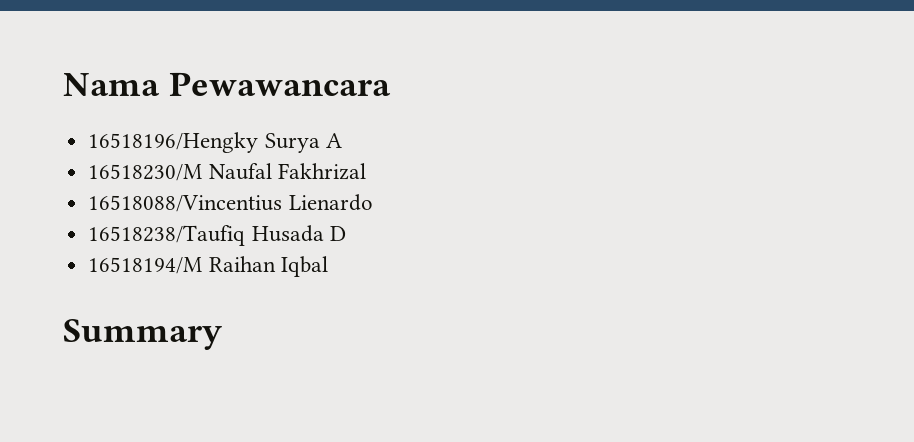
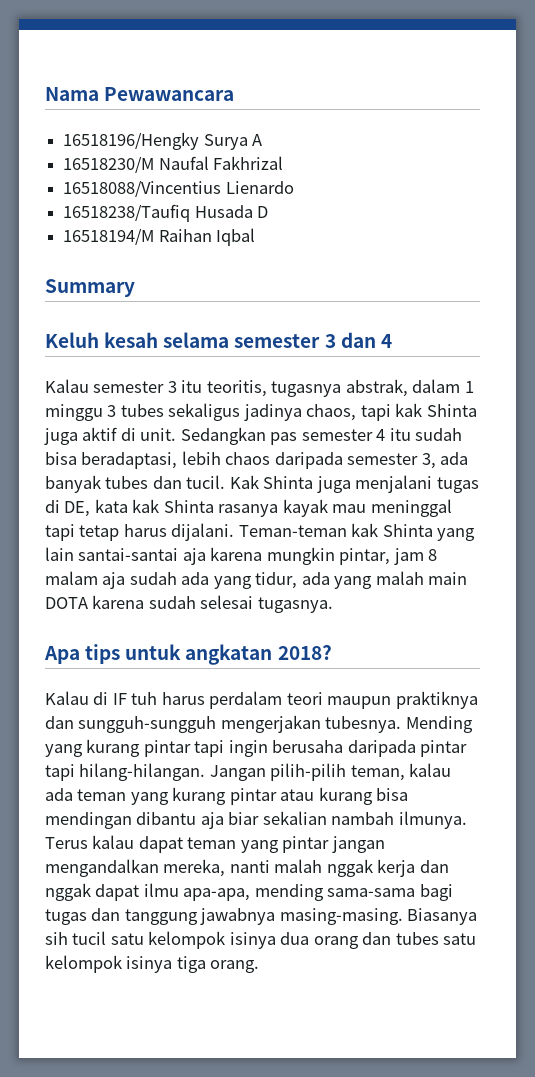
+ Keluh kesah selama semester 3 dan 4
+ Kalau semester 3 itu teoritis, tugasnya abstrak, dalam 1 minggu 3 tubes sekaligus jadinya chaos, tapi kak Shinta juga aktif di unit. Sedangkan pas semester 4 itu sudah bisa beradaptasi, lebih chaos daripada semester 3, ada banyak tubes dan tucil. Kak Shinta juga menjalani tugas di DE, kata kak Shinta rasanya kayak mau meninggal tapi tetap harus dijalani. Teman-teman kak Shinta yang lain santai-santai aja karena mungkin pintar, jam 8 malam aja sudah ada yang tidur, ada yang malah main DOTA karena sudah selesai tugasnya.
+ Apa tips untuk angkatan 2018?
+ Kalau di IF tuh harus perdalam teori maupun praktiknya dan sungguh-sungguh mengerjakan tubesnya. Mending yang kurang pintar tapi ingin berusaha daripada pintar tapi hilang-hilangan. Jangan pilih-pilih teman, kalau ada teman yang kurang pintar atau kurang bisa mendingan dibantu aja biar sekalian nambah ilmunya. Terus kalau dapat teman yang pintar jangan mengandalkan mereka, nanti malah nggak kerja dan nggak dapat ilmu apa-apa, mending sama-sama bagi tugas dan tanggung jawabnya masing-masing. Biasanya sih tucil satu kelompok isinya dua orang dan tubes satu kelompok isinya tiga orang.

